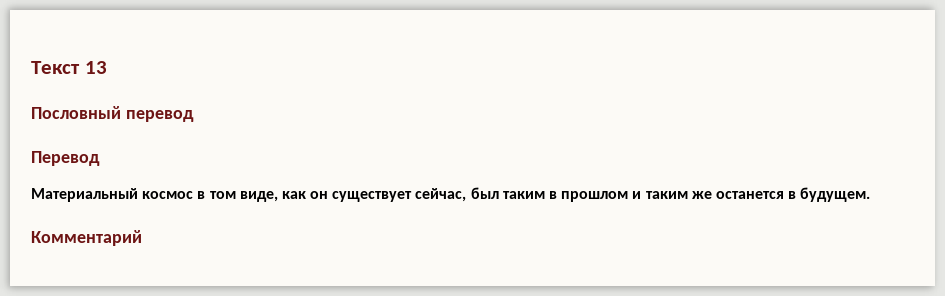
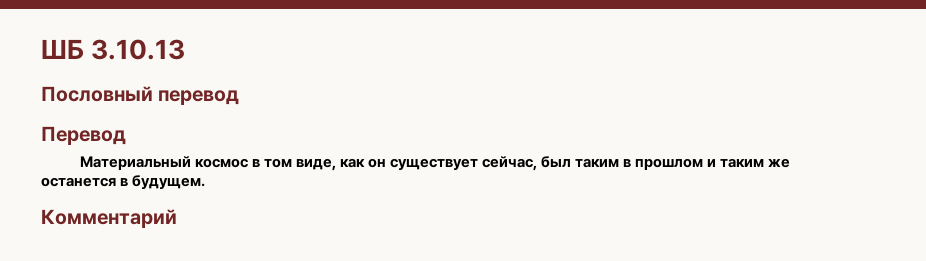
- Текст 13
+ ШБ 3.10.13

